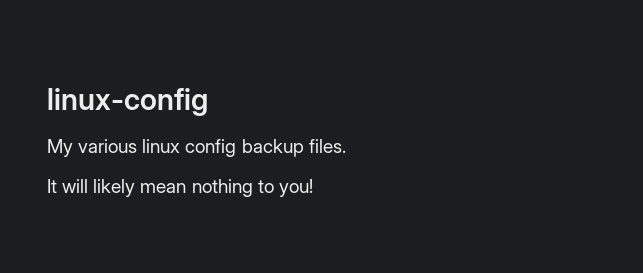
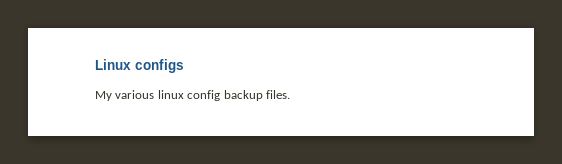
- linux-config
+ Linux configs
- It will likely mean nothing to you!

